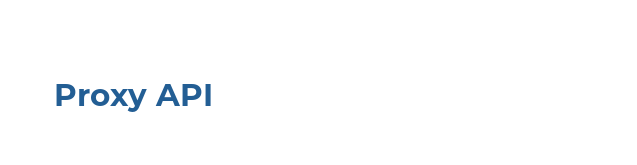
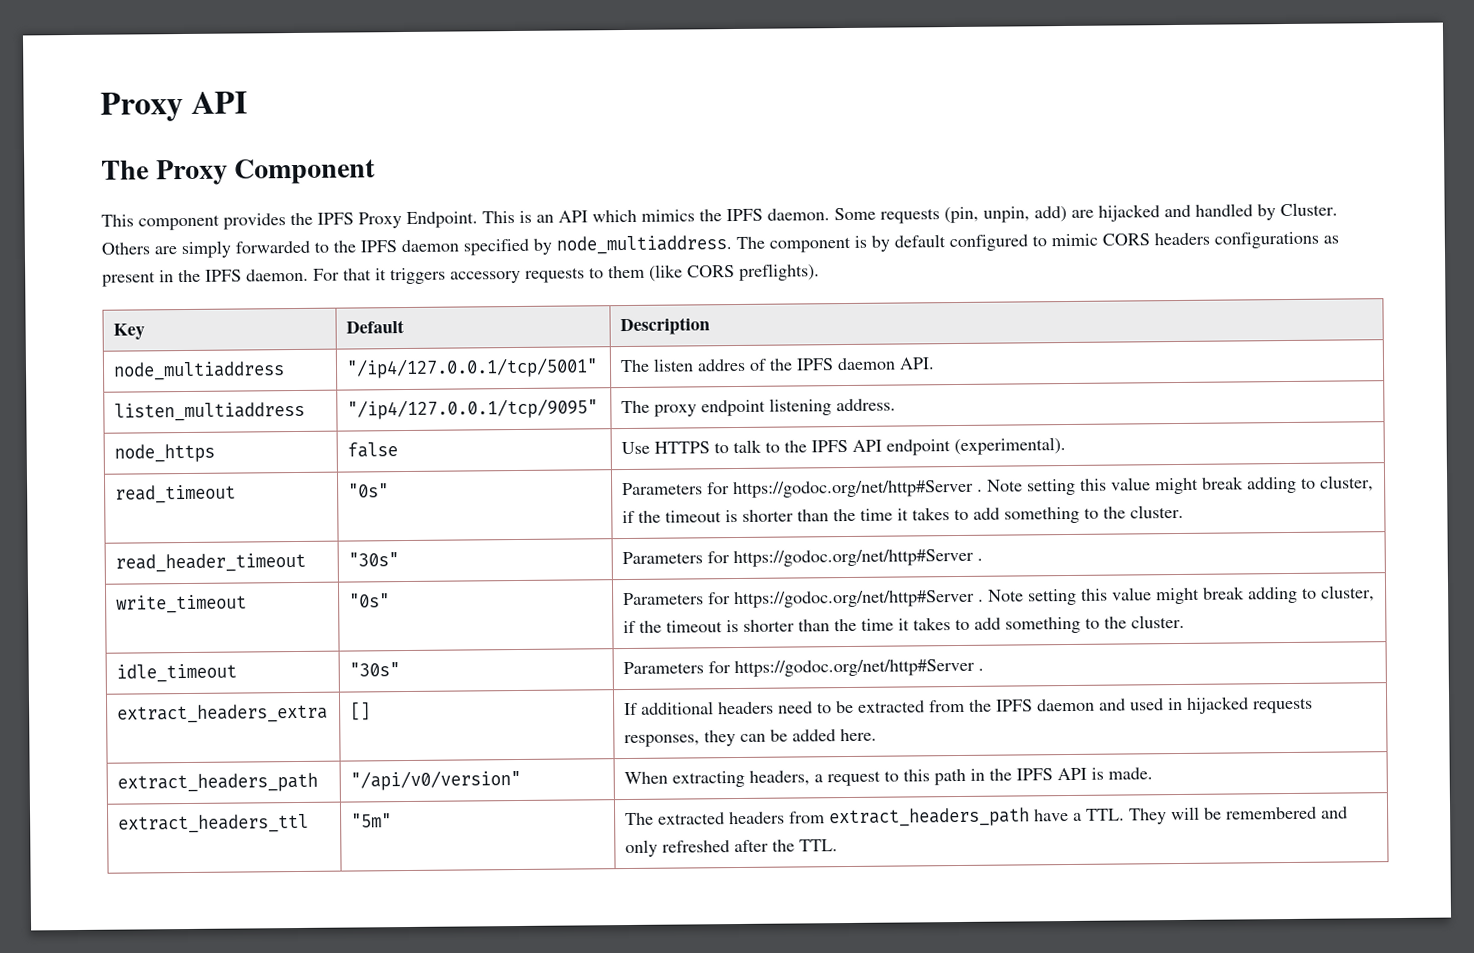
+ The Proxy Component
+ This component provides the IPFS Proxy Endpoint. This is an API which mimics the IPFS daemon. Some requests (pin, unpin, add) are hijacked and handled by Cluster. Others are simply forwarded to the IPFS daemon specified by node_multiaddress. The component is by default configured to mimic CORS headers configurations as present in the IPFS daemon. For that it triggers accessory requests to them (like CORS preflights).
+ Key | Default | Description
+ node_multiaddress | "/ip4/127.0.0.1/tcp/5001" | The listen addres of the IPFS daemon API.
+ listen_multiaddress | "/ip4/127.0.0.1/tcp/9095" | The proxy endpoint listening address.
+ node_https | false | Use HTTPS to talk to the IPFS API endpoint (experimental).
+ read_timeout | "0s" | Parameters for https://godoc.org/net/http#Server . Note setting this value might break adding to cluster, if the timeout is shorter than the time it takes to add something to the cluster.
+ read_header_timeout | "30s" | Parameters for https://godoc.org/net/http#Server .
+ write_timeout | "0s" | Parameters for https://godoc.org/net/http#Server . Note setting this value might break adding to cluster, if the timeout is shorter than the time it takes to add something to the cluster.
+ idle_timeout | "30s" | Parameters for https://godoc.org/net/http#Server .
+ extract_headers_extra | [] | If additional headers need to be extracted from the IPFS daemon and used in hijacked requests responses, they can be added here.
+ extract_headers_path | "/api/v0/version" | When extracting headers, a request to this path in the IPFS API is made.
+ extract_headers_ttl | "5m" | The extracted headers from extract_headers_path have a TTL. They will be remembered and only refreshed after the TTL.

